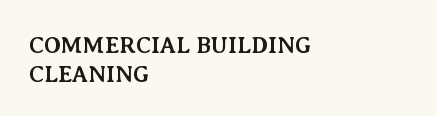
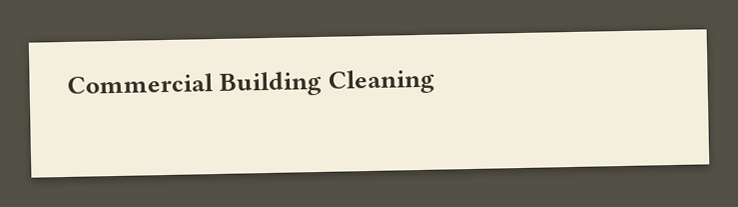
- COMMERCIAL BUILDING CLEANING
+ Commercial Building Cleaning

